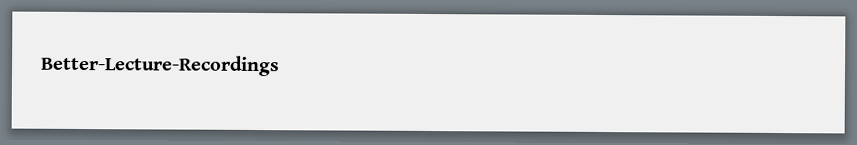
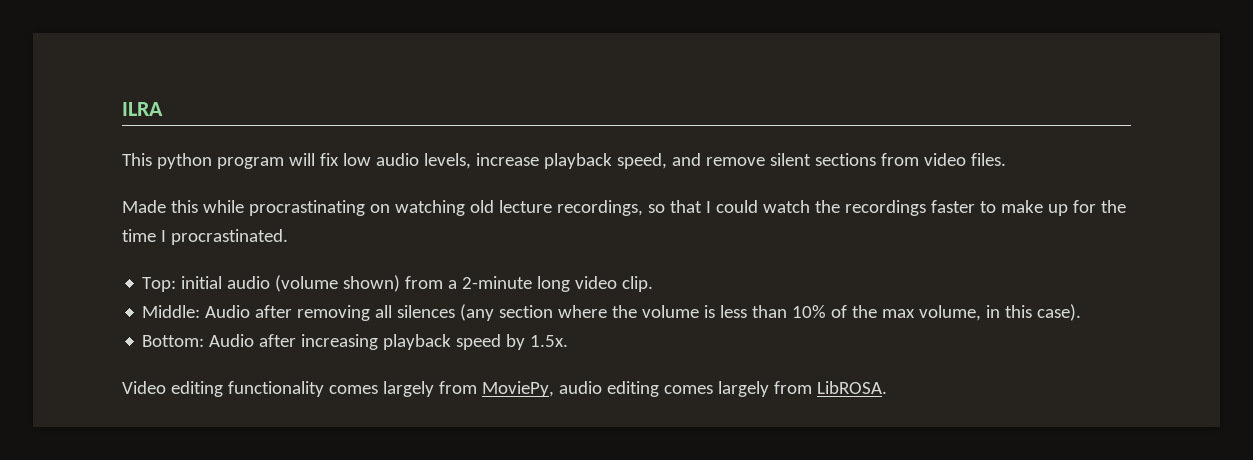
- Better-Lecture-Recordings
+ ILRA
+ This python program will fix low audio levels, increase playback speed, and remove silent sections from video files.
+ Made this while procrastinating on watching old lecture recordings, so that I could watch the recordings faster to make up for the time I procrastinated.
+ Top: initial audio (volume shown) from a 2-minute long video clip.
+ Middle: Audio after removing all silences (any section where the volume is less than 10% of the max volume, in this case).
+ Bottom: Audio after increasing playback speed by 1.5x.
+ Video editing functionality comes largely from MoviePy, audio editing comes largely from LibROSA.

